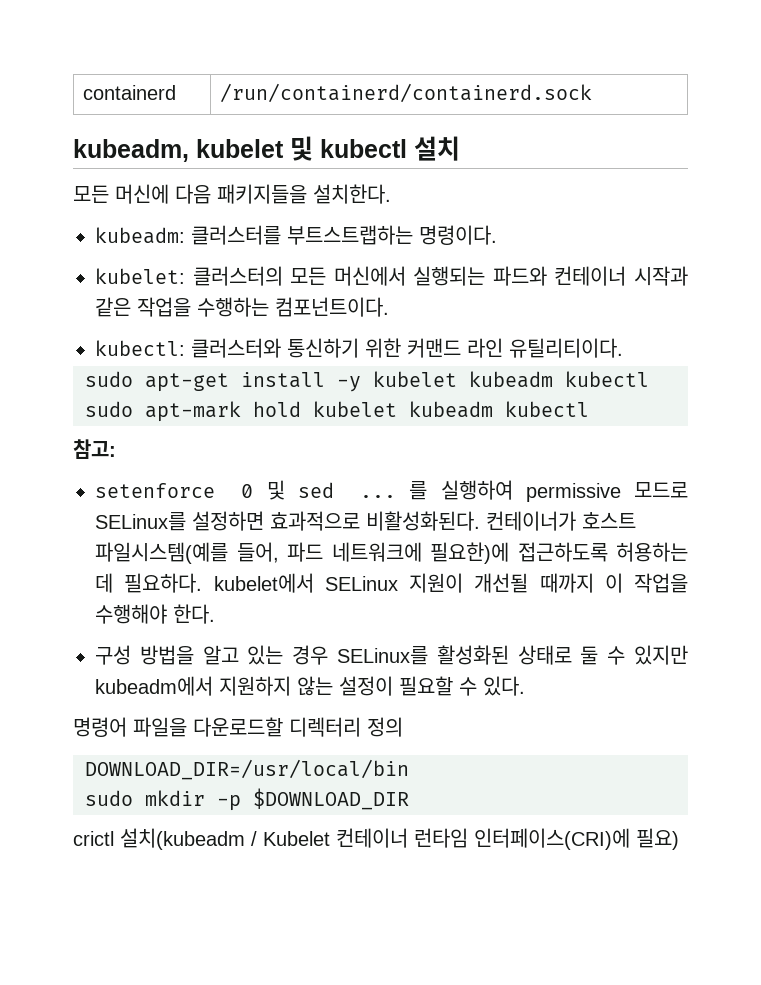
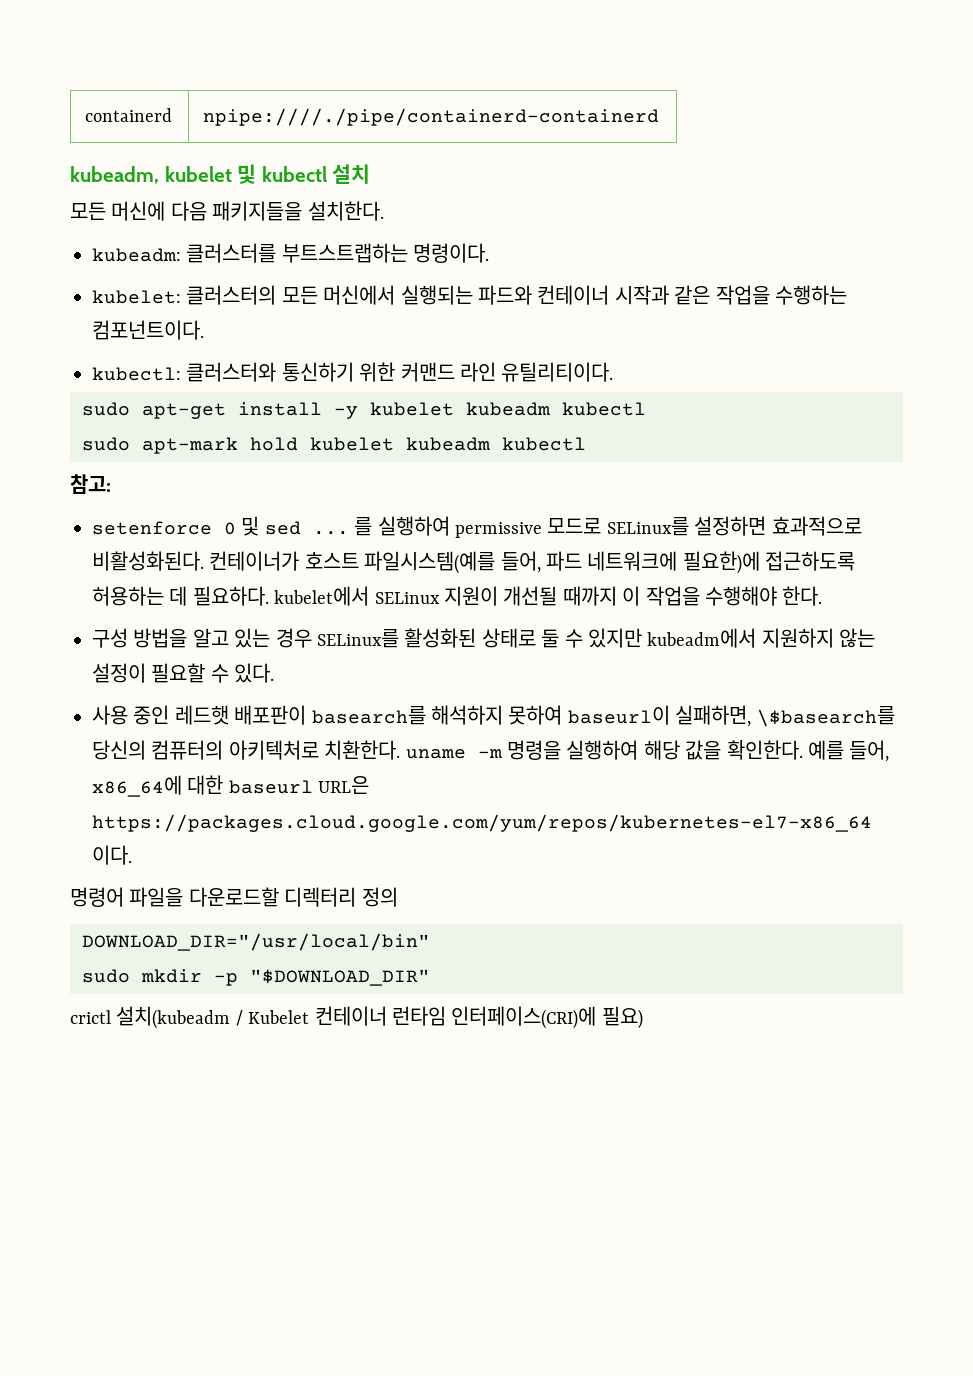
- containerd | /run/containerd/containerd.sock
+ containerd | npipe:////./pipe/containerd-containerd
+ 사용 중인 레드햇 배포판이 basearch를 해석하지 못하여 baseurl이 실패하면, \$basearch를 당신의 컴퓨터의 아키텍처로 치환한다. uname -m 명령을 실행하여 해당 값을 확인한다. 예를 들어, x86_64에 대한 baseurl URL은 https://packages.cloud.google.com/yum/repos/kubernetes-el7-x86_64 이다.
- DOWNLOAD_DIR=/usr/local/bin
+ DOWNLOAD_DIR="/usr/local/bin"
- sudo mkdir -p $DOWNLOAD_DIR
+ sudo mkdir -p "$DOWNLOAD_DIR"

